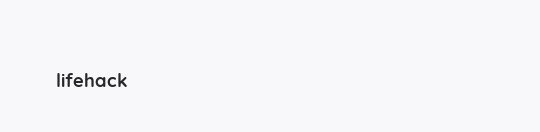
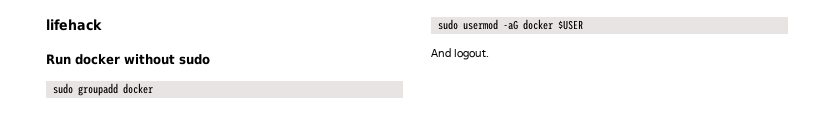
+ Run docker without sudo
+ sudo groupadd docker
+ sudo usermod -aG docker $USER
+ And logout.

